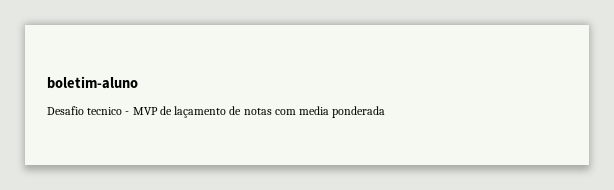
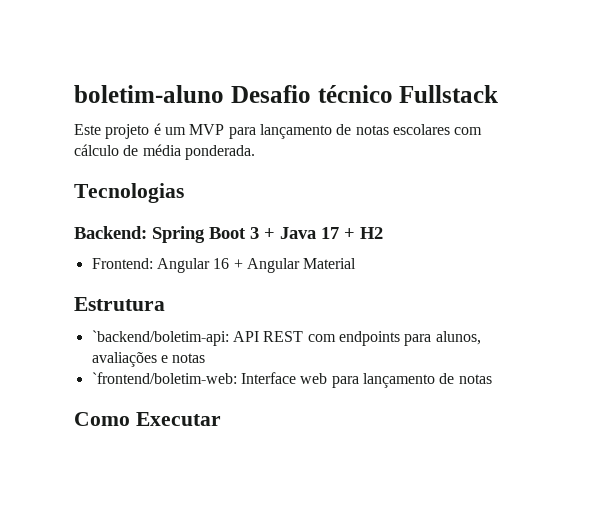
- boletim-aluno
- Desafio tecnico - MVP de laçamento de notas com media ponderada
+ boletim-aluno Desafio técnico Fullstack
+ Este projeto é um MVP para lançamento de notas escolares com cálculo de média ponderada.
+ Tecnologias
+ Backend: Spring Boot 3 + Java 17 + H2
+ Frontend: Angular 16 + Angular Material
+ Estrutura
+ `backend/boletim-api: API REST com endpoints para alunos, avaliações e notas
+ `frontend/boletim-web: Interface web para lançamento de notas
+ Como Executar

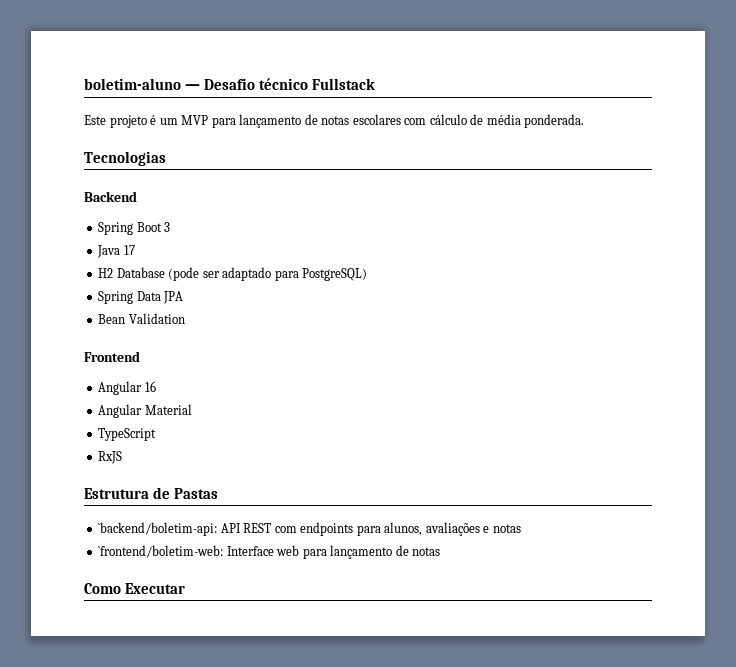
- boletim-aluno Desafio técnico Fullstack
+ boletim-aluno — Desafio técnico Fullstack
- Backend: Spring Boot 3 + Java 17 + H2
- Frontend: Angular 16 + Angular Material
+ Backend
+ Spring Boot 3
+ Java 17
+ H2 Database (pode ser adaptado para PostgreSQL)
+ Spring Data JPA
+ Bean Validation
+ Frontend
+ Angular 16
+ Angular Material
+ TypeScript
+ RxJS
- Estrutura
+ Estrutura de Pastas

